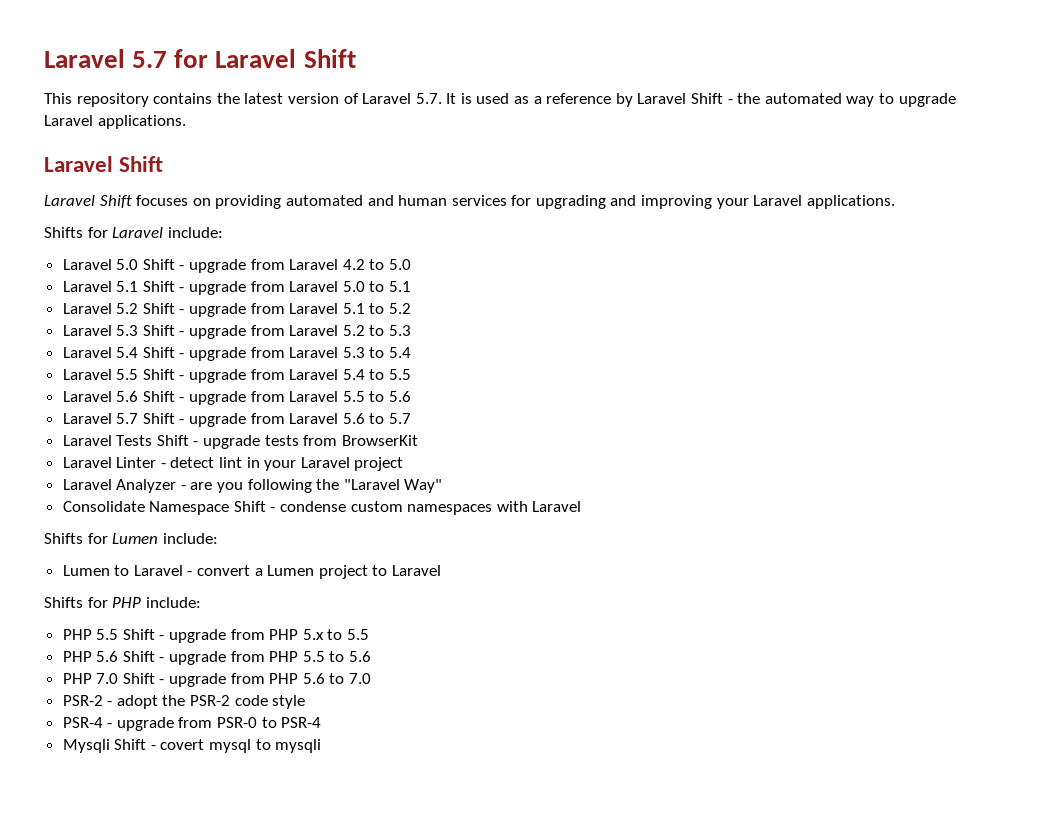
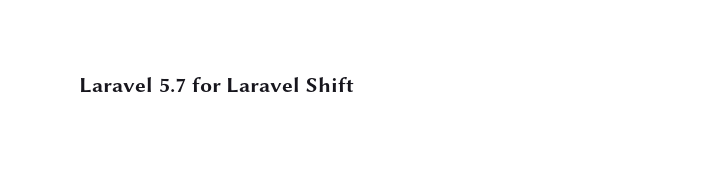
- This repository contains the latest version of Laravel 5.7. It is used as a reference by Laravel Shift - the automated way to upgrade Laravel applications.
- Laravel Shift
- Laravel Shift focuses on providing automated and human services for upgrading and improving your Laravel applications.
- Shifts for Laravel include:
- Laravel 5.0 Shift - upgrade from Laravel 4.2 to 5.0
- Laravel 5.1 Shift - upgrade from Laravel 5.0 to 5.1
- Laravel 5.2 Shift - upgrade from Laravel 5.1 to 5.2
- Laravel 5.3 Shift - upgrade from Laravel 5.2 to 5.3
- Laravel 5.4 Shift - upgrade from Laravel 5.3 to 5.4
- Laravel 5.5 Shift - upgrade from Laravel 5.4 to 5.5
- Laravel 5.6 Shift - upgrade from Laravel 5.5 to 5.6
- Laravel 5.7 Shift - upgrade from Laravel 5.6 to 5.7
- Laravel Tests Shift - upgrade tests from BrowserKit
- Laravel Linter - detect lint in your Laravel project
- Laravel Analyzer - are you following the "Laravel Way"
- Consolidate Namespace Shift - condense custom namespaces with Laravel
- Shifts for Lumen include:
- Lumen to Laravel - convert a Lumen project to Laravel
- Shifts for PHP include:
- PHP 5.5 Shift - upgrade from PHP 5.x to 5.5
- PHP 5.6 Shift - upgrade from PHP 5.5 to 5.6
- PHP 7.0 Shift - upgrade from PHP 5.6 to 7.0
- PSR-2 - adopt the PSR-2 code style
- PSR-4 - upgrade from PSR-0 to PSR-4
- Mysqli Shift - covert mysql to mysqli

